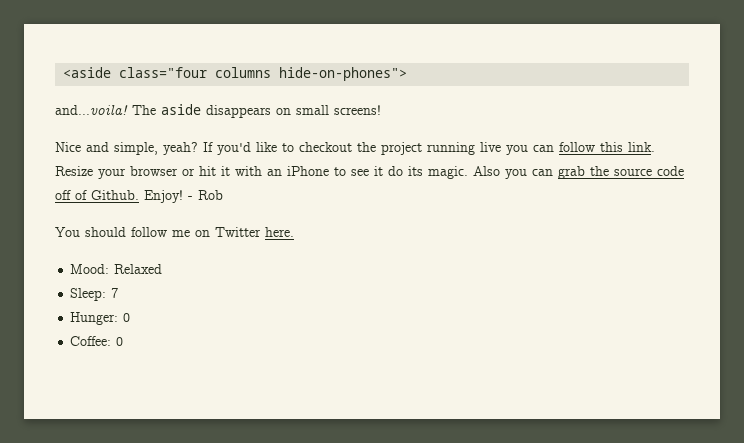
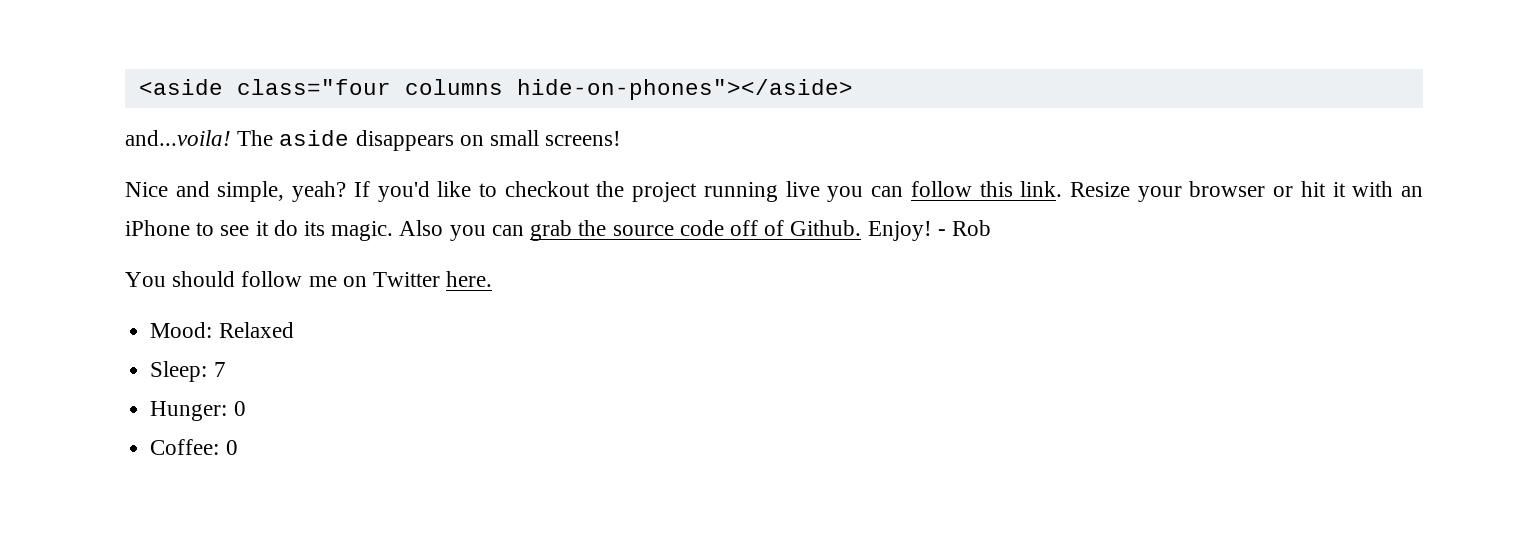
- <aside class="four columns hide-on-phones">
+ <aside class="four columns hide-on-phones"></aside>

